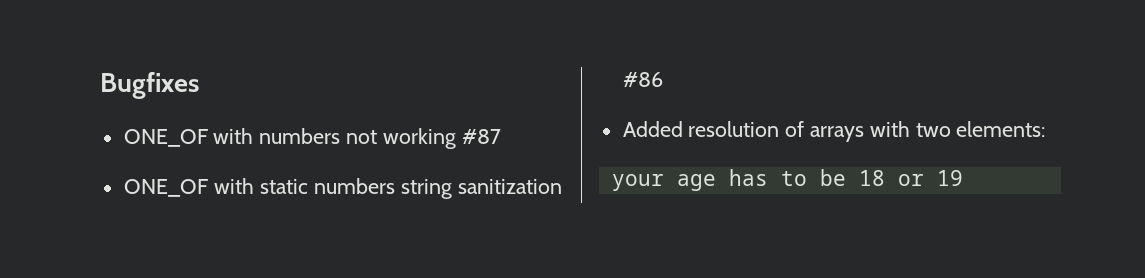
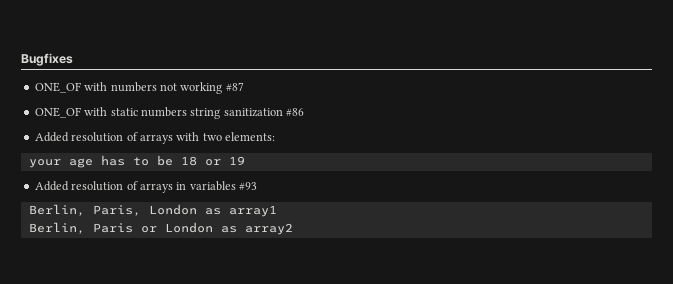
+ Added resolution of arrays in variables #93
+ Berlin, Paris, London as array1
+ Berlin, Paris or London as array2

